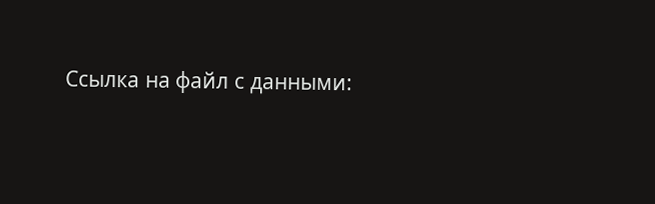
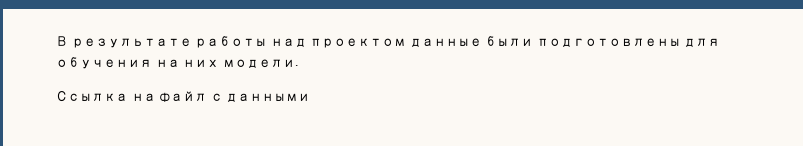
+ В результате работы над проектом данные были подготовлены для обучения на них модели.
- Ссылка на файл с данными:
+ Ссылка на файл с данными

